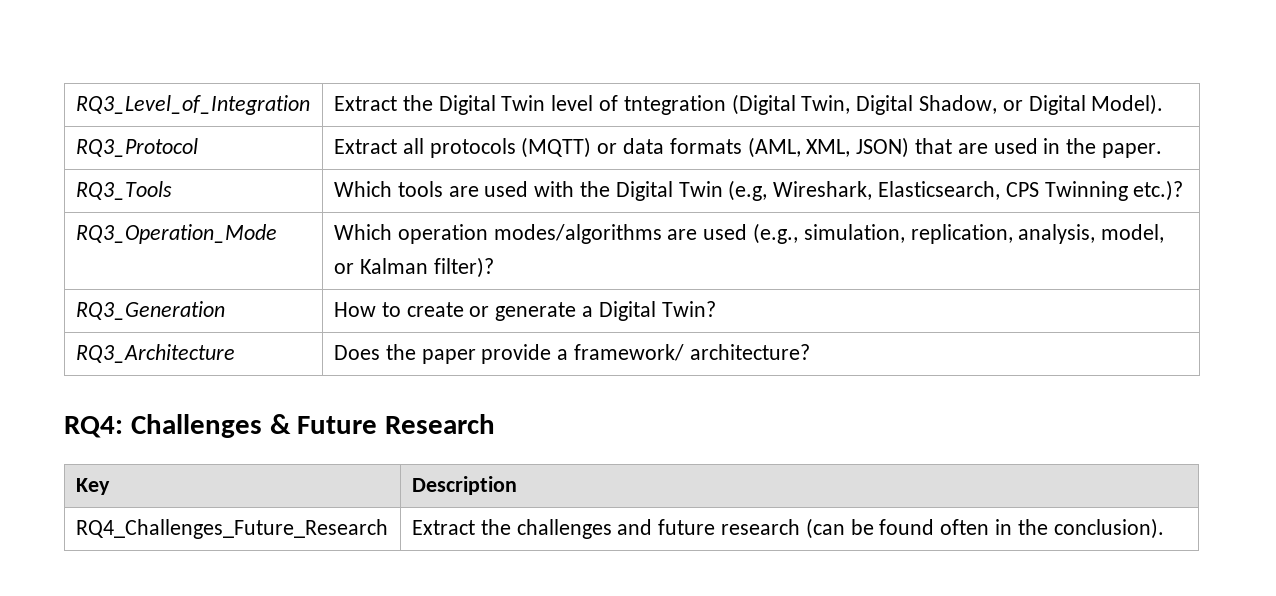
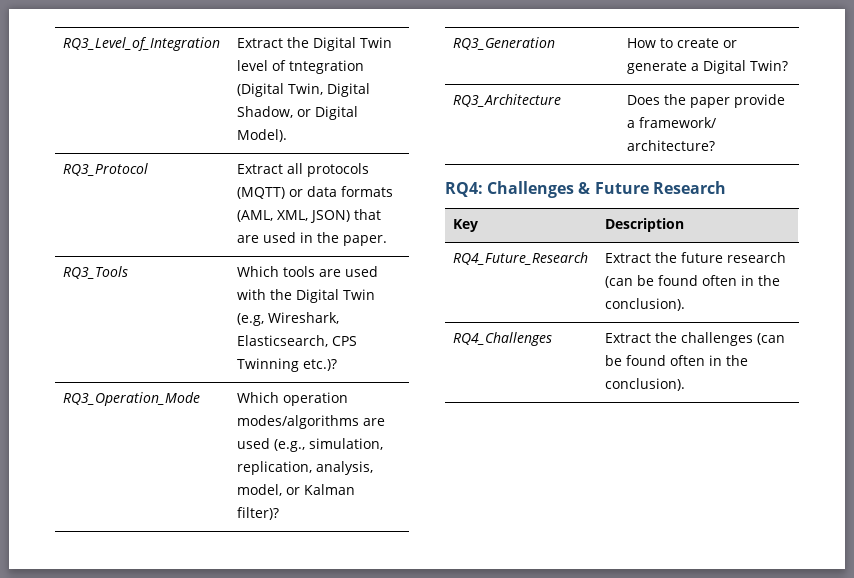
- RQ4_Challenges_Future_Research | Extract the challenges and future research (can be found often in the conclusion).
+ RQ4_Future_Research | Extract the future research (can be found often in the conclusion).
+ RQ4_Challenges | Extract the challenges (can be found often in the conclusion).

